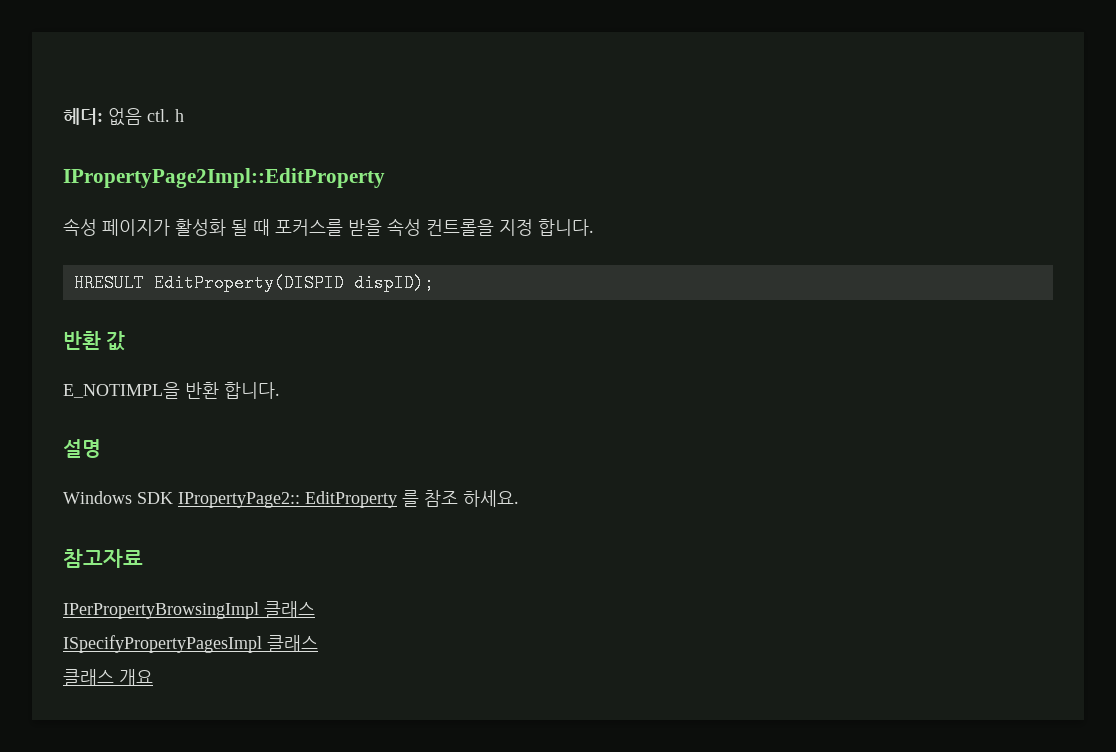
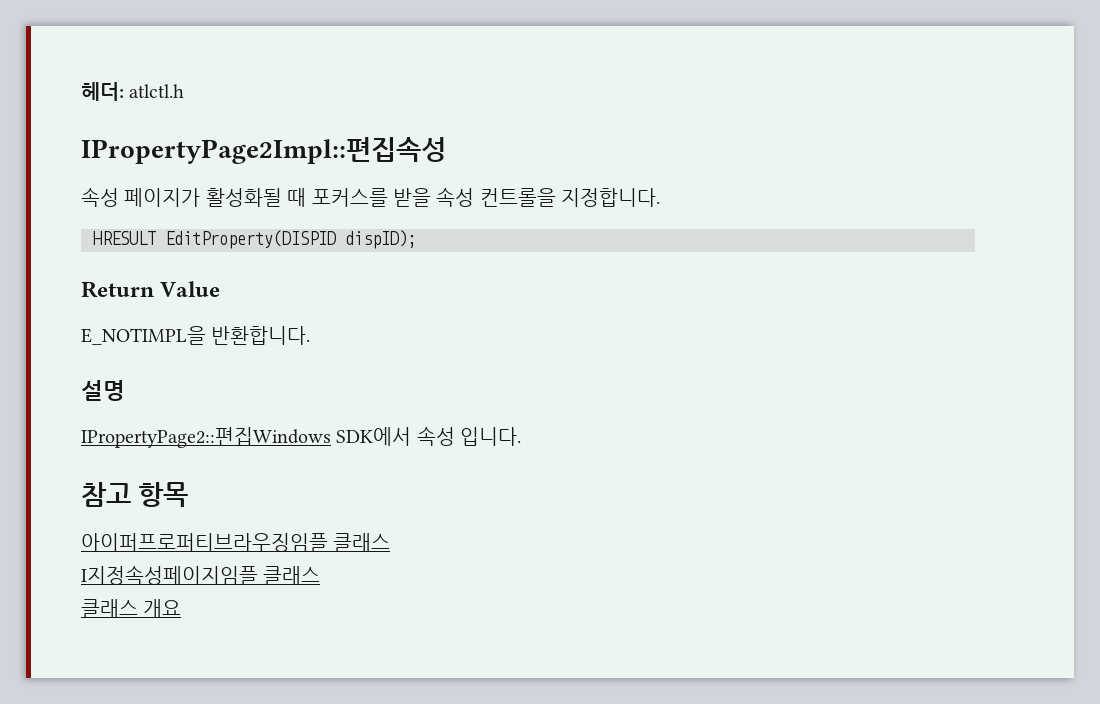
- 헤더: 없음 ctl. h
- IPropertyPage2Impl::EditProperty
+ 헤더: atlctl.h
+ IPropertyPage2Impl::편집속성
- 속성 페이지가 활성화 될 때 포커스를 받을 속성 컨트롤을 지정 합니다.
+ 속성 페이지가 활성화될 때 포커스를 받을 속성 컨트롤을 지정합니다.
- 반환 값
+ Return Value
- E_NOTIMPL을 반환 합니다.
+ E_NOTIMPL을 반환합니다.
- Windows SDK IPropertyPage2:: EditProperty 를 참조 하세요.
- 참고자료
- IPerPropertyBrowsingImpl 클래스
- ISpecifyPropertyPagesImpl 클래스
+ IPropertyPage2::편집Windows SDK에서 속성 입니다.
+ 참고 항목
+ 아이퍼프로퍼티브라우징임플 클래스
+ I지정속성페이지임플 클래스

